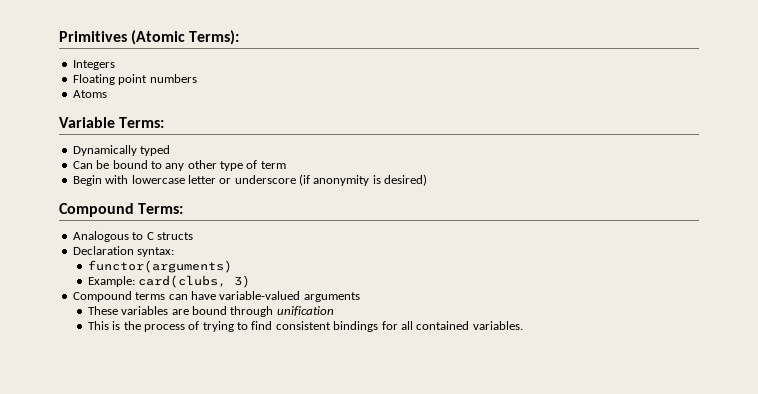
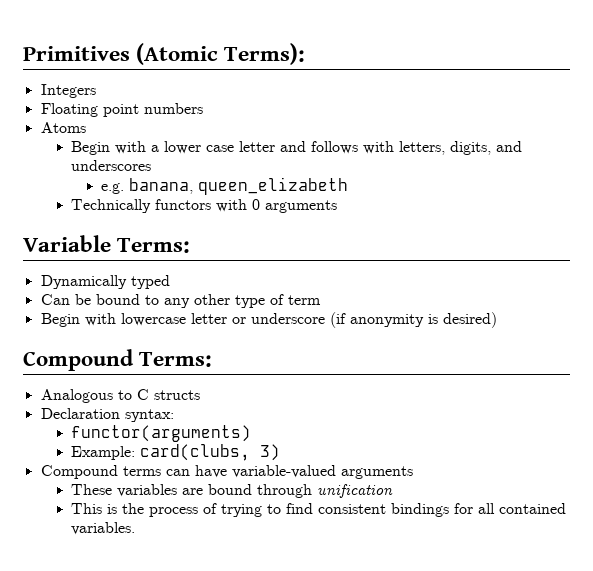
+ Begin with a lower case letter and follows with letters, digits, and underscores
+ e.g. banana, queen_elizabeth
+ Technically functors with 0 arguments

